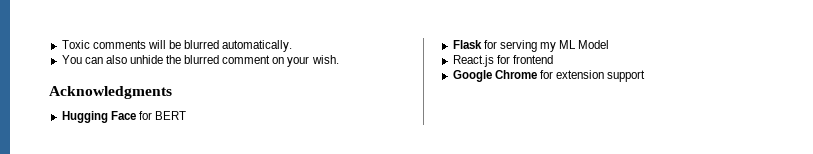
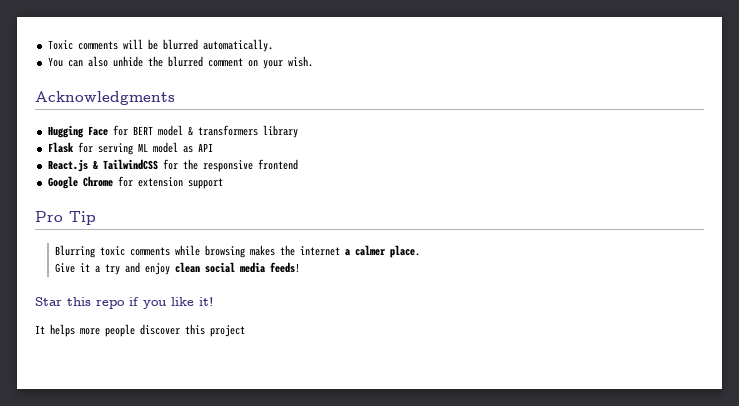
- Hugging Face for BERT
+ Hugging Face for BERT model & transformers library
- Flask for serving my ML Model
- React.js for frontend
+ Flask for serving ML model as API
+ React.js & TailwindCSS for the responsive frontend
+ Pro Tip
+ Blurring toxic comments while browsing makes the internet a calmer place.
+ Give it a try and enjoy clean social media feeds!
+ Star this repo if you like it!
+ It helps more people discover this project

